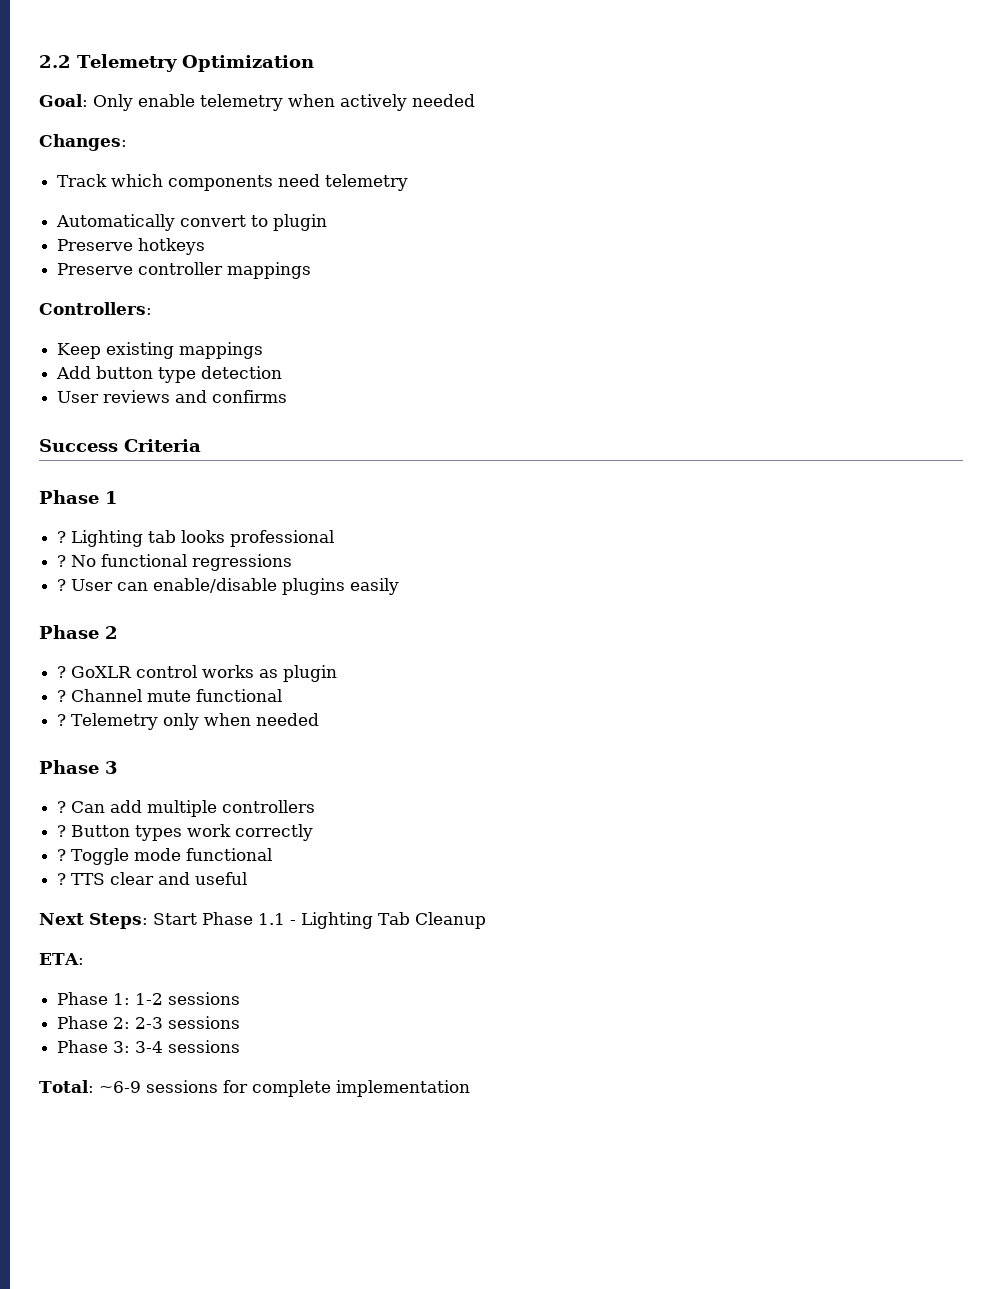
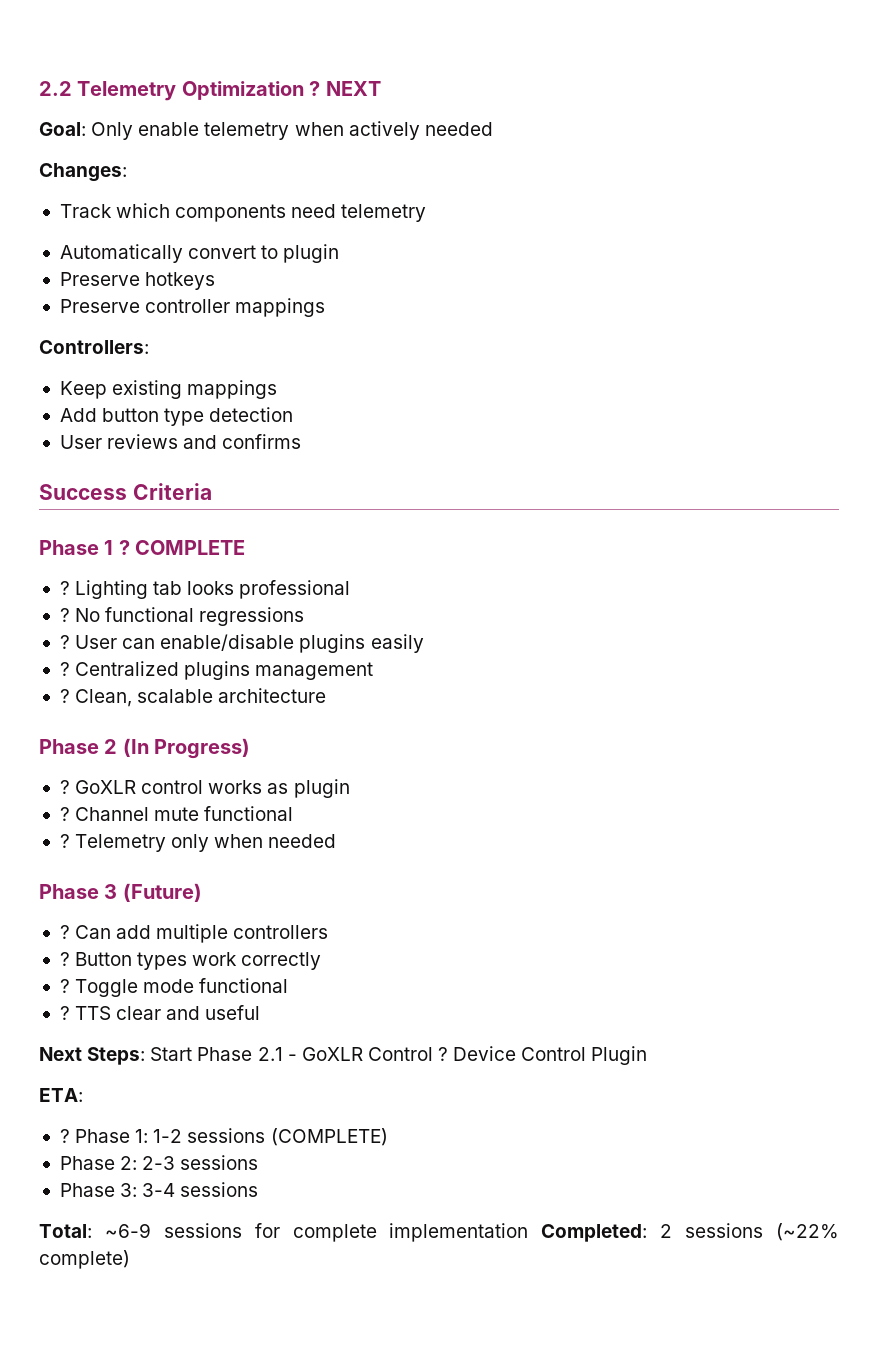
- 2.2 Telemetry Optimization
+ 2.2 Telemetry Optimization ? NEXT
- Phase 1
+ Phase 1 ? COMPLETE
+ ? Centralized plugins management
+ ? Clean, scalable architecture
- Phase 2
+ Phase 2 (In Progress)
- Phase 3
+ Phase 3 (Future)
- Next Steps: Start Phase 1.1 - Lighting Tab Cleanup
+ Next Steps: Start Phase 2.1 - GoXLR Control ? Device Control Plugin
  ETA:
- Phase 1: 1-2 sessions
+ ? Phase 1: 1-2 sessions (COMPLETE)
- Total: ~6-9 sessions for complete implementation
+ Total: ~6-9 sessions for complete implementation Completed: 2 sessions (~22% complete)

